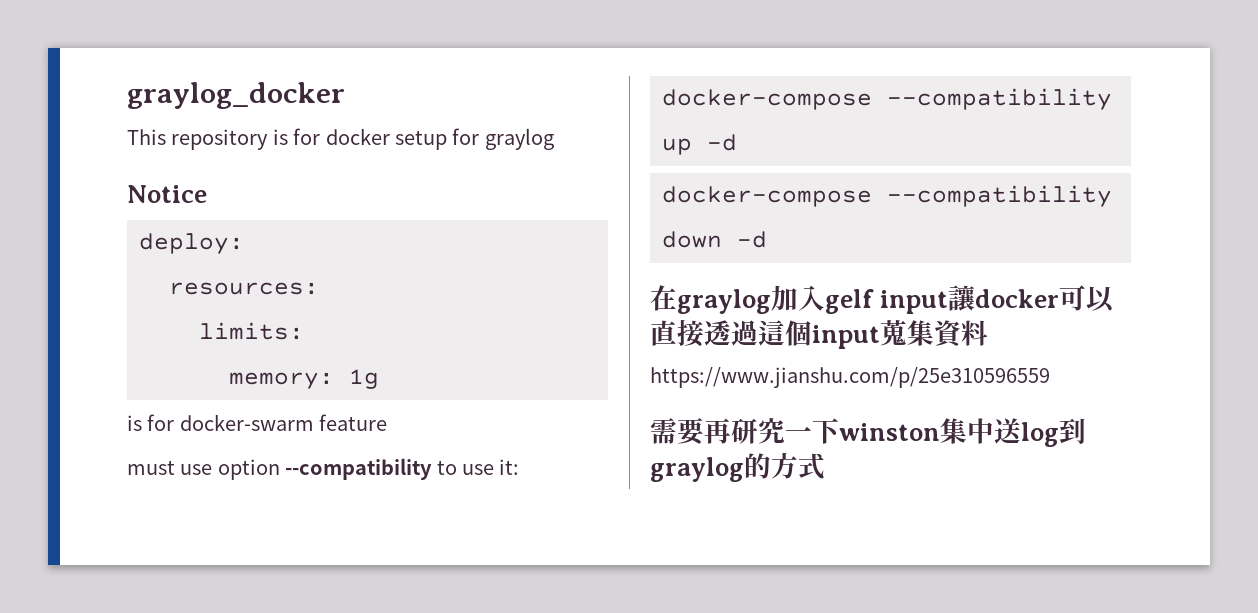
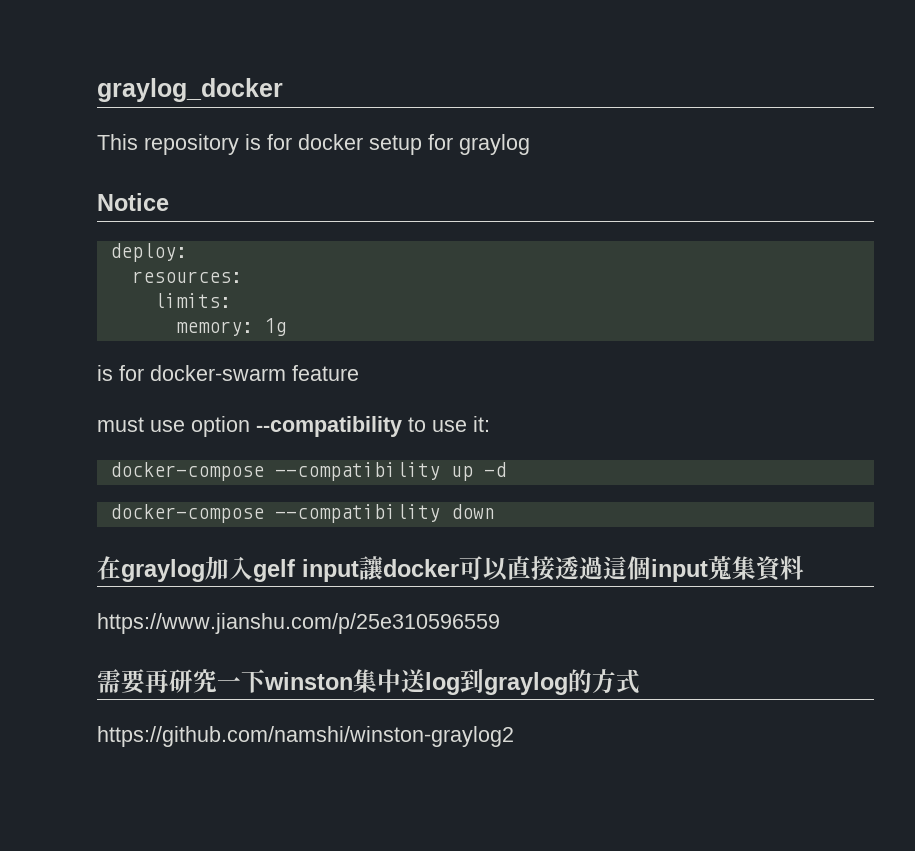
- docker-compose --compatibility down -d
+ docker-compose --compatibility down
+ https://github.com/namshi/winston-graylog2

